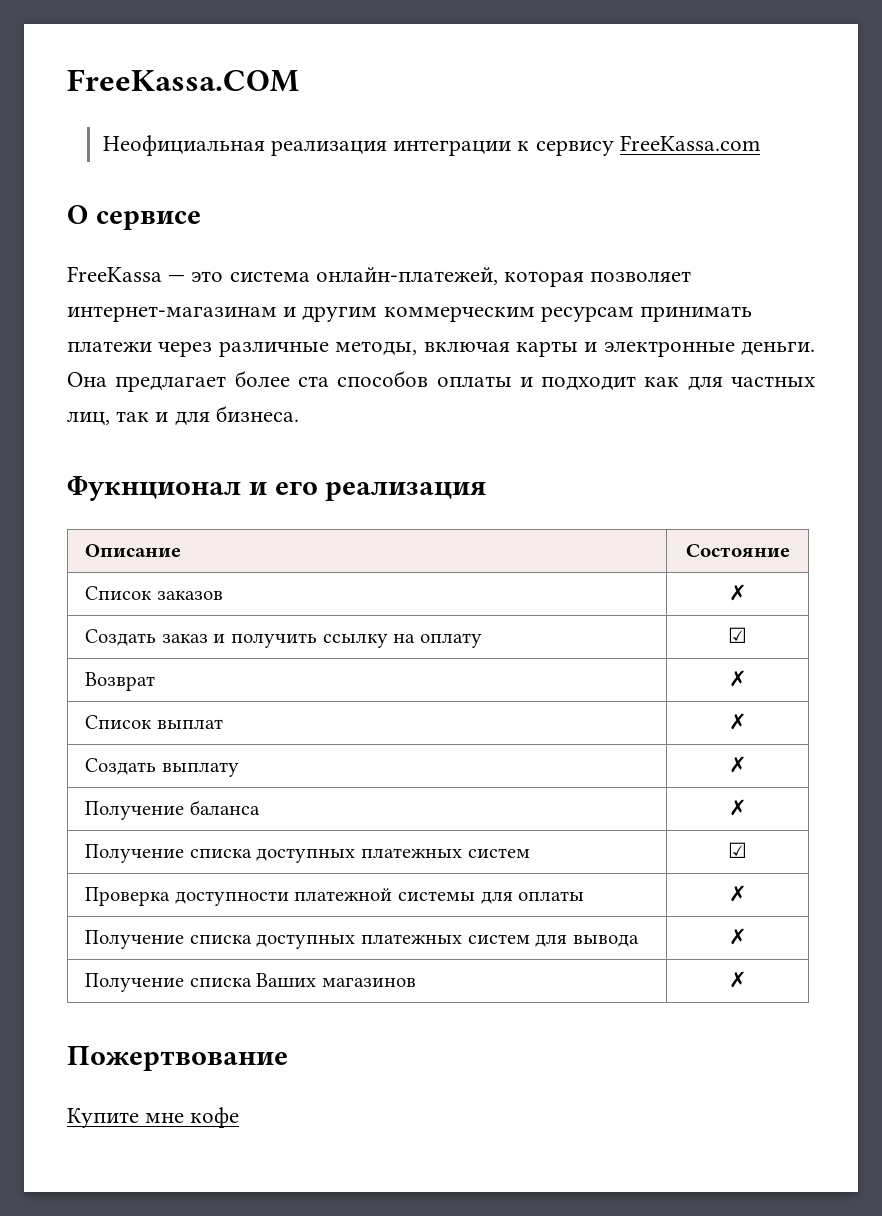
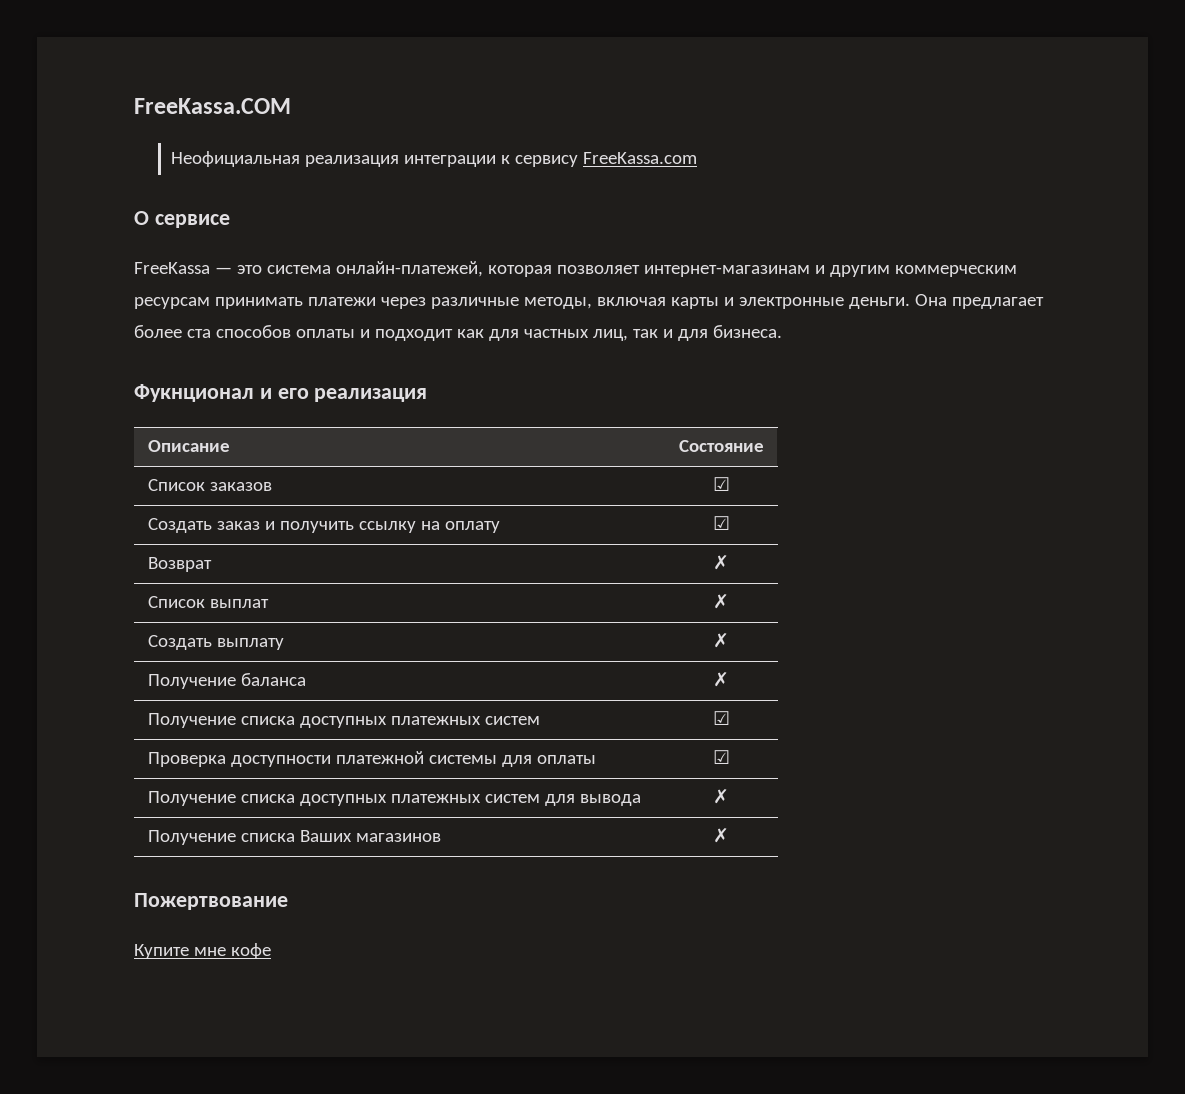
- Список заказов | ✗
+ Список заказов | ☑
- Проверка доступности платежной системы для оплаты | ✗
+ Проверка доступности платежной системы для оплаты | ☑

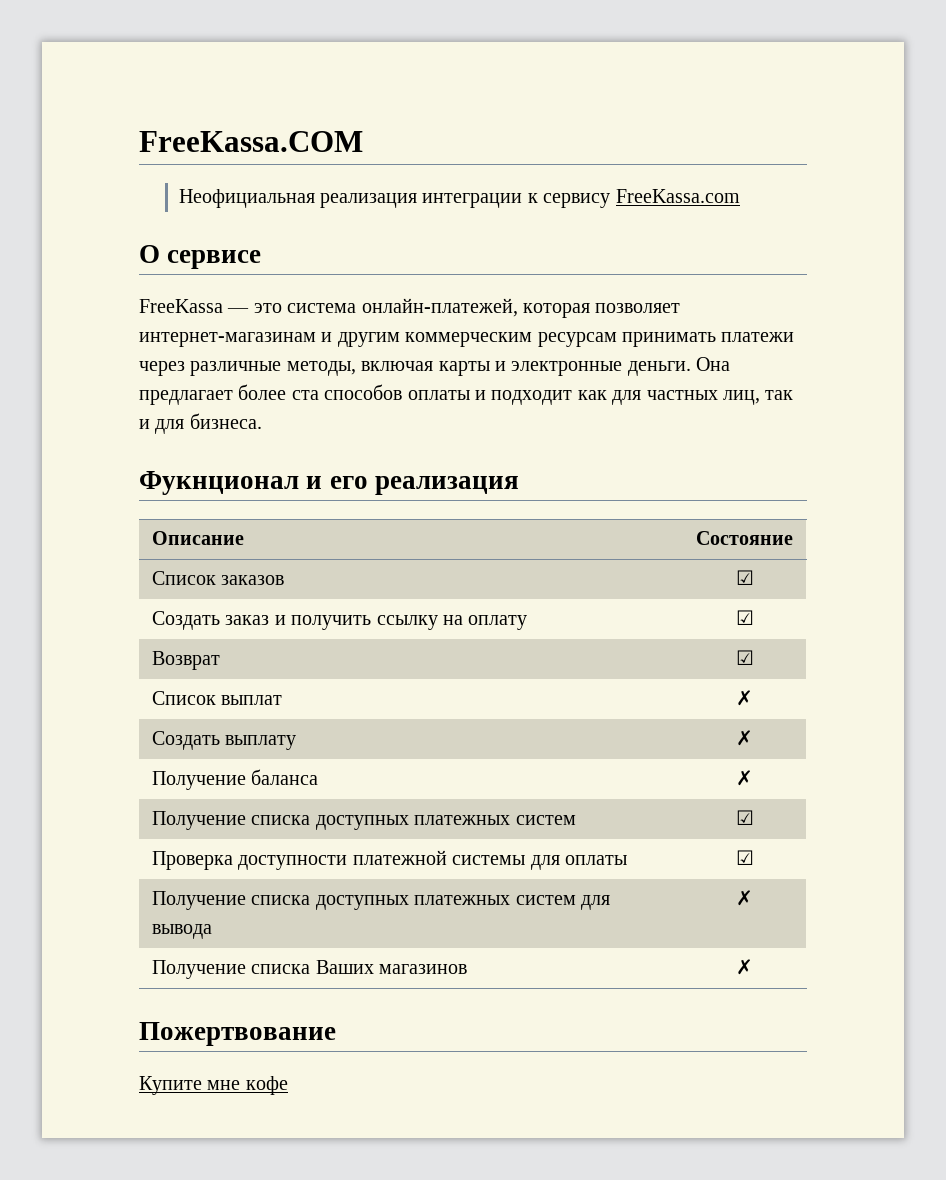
- Возврат | ✗
+ Возврат | ☑

